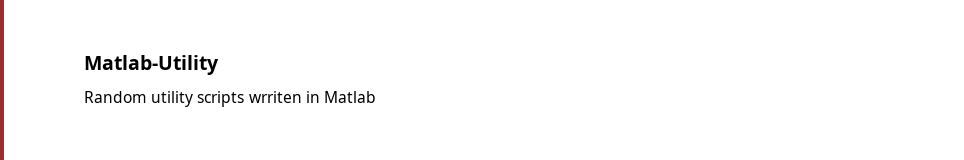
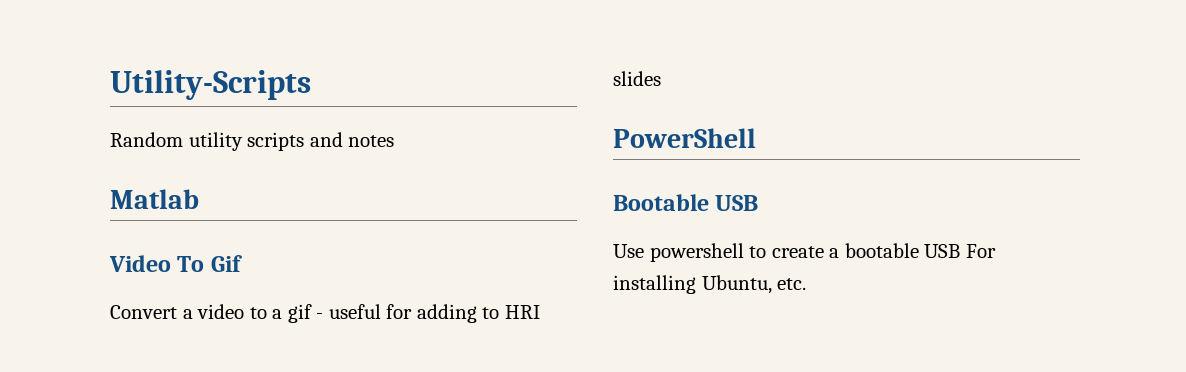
- Matlab-Utility
+ Utility-Scripts
- Random utility scripts wrriten in Matlab
+ Random utility scripts and notes
+ Matlab
+ Video To Gif
+ Convert a video to a gif - useful for adding to HRI slides
+ PowerShell
+ Bootable USB
+ Use powershell to create a bootable USB For installing Ubuntu, etc.

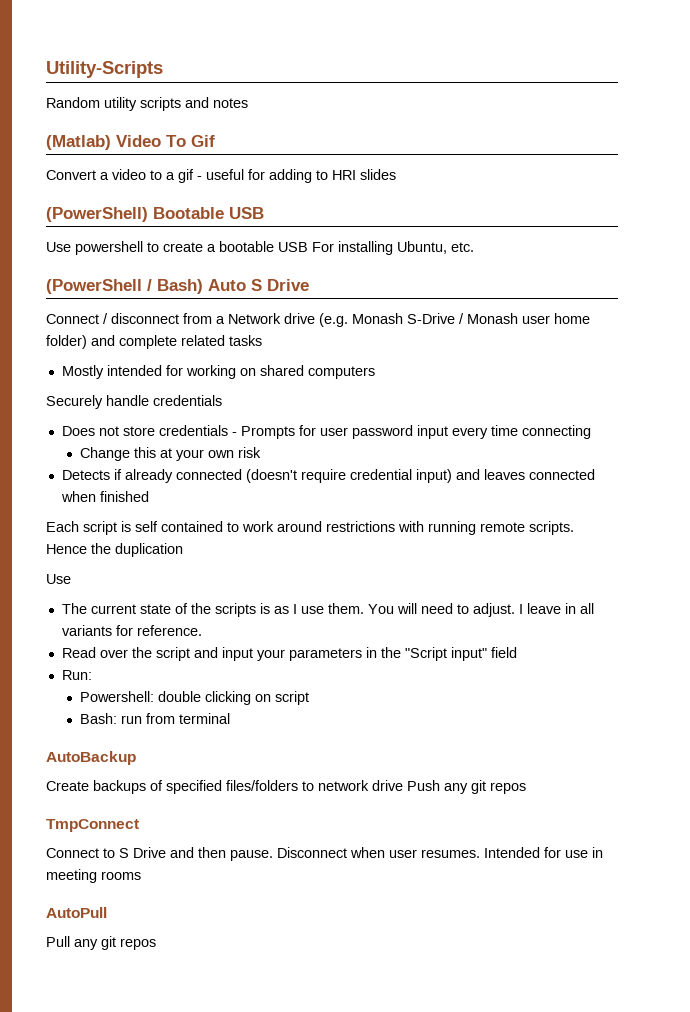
- Matlab
- Video To Gif
+ (Matlab) Video To Gif
- PowerShell
- Bootable USB
+ (PowerShell) Bootable USB
+ (PowerShell / Bash) Auto S Drive
+ Connect / disconnect from a Network drive (e.g. Monash S-Drive / Monash user home folder) and complete related tasks
+ Mostly intended for working on shared computers
+ Securely handle credentials
+ Does not store credentials - Prompts for user password input every time connecting
+ Change this at your own risk
+ Detects if already connected (doesn't require credential input) and leaves connected when finished
+ Each script is self contained to work around restrictions with running remote scripts. Hence the duplication
+ Use
+ The current state of the scripts is as I use them. You will need to adjust. I leave in all variants for reference.
+ Read over the script and input your parameters in the "Script input" field
+ Run:
+ Powershell: double clicking on script
+ Bash: run from terminal
+ AutoBackup
+ Create backups of specified files/folders to network drive Push any git repos
+ TmpConnect
+ Connect to S Drive and then pause. Disconnect when user resumes. Intended for use in meeting rooms
+ AutoPull
+ Pull any git repos

